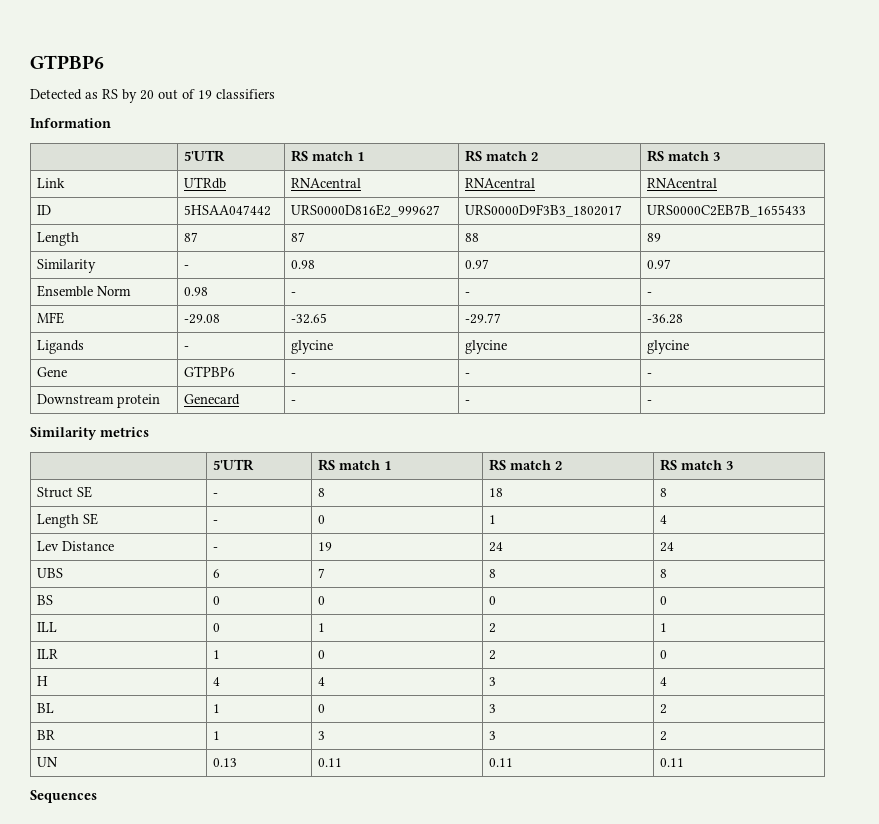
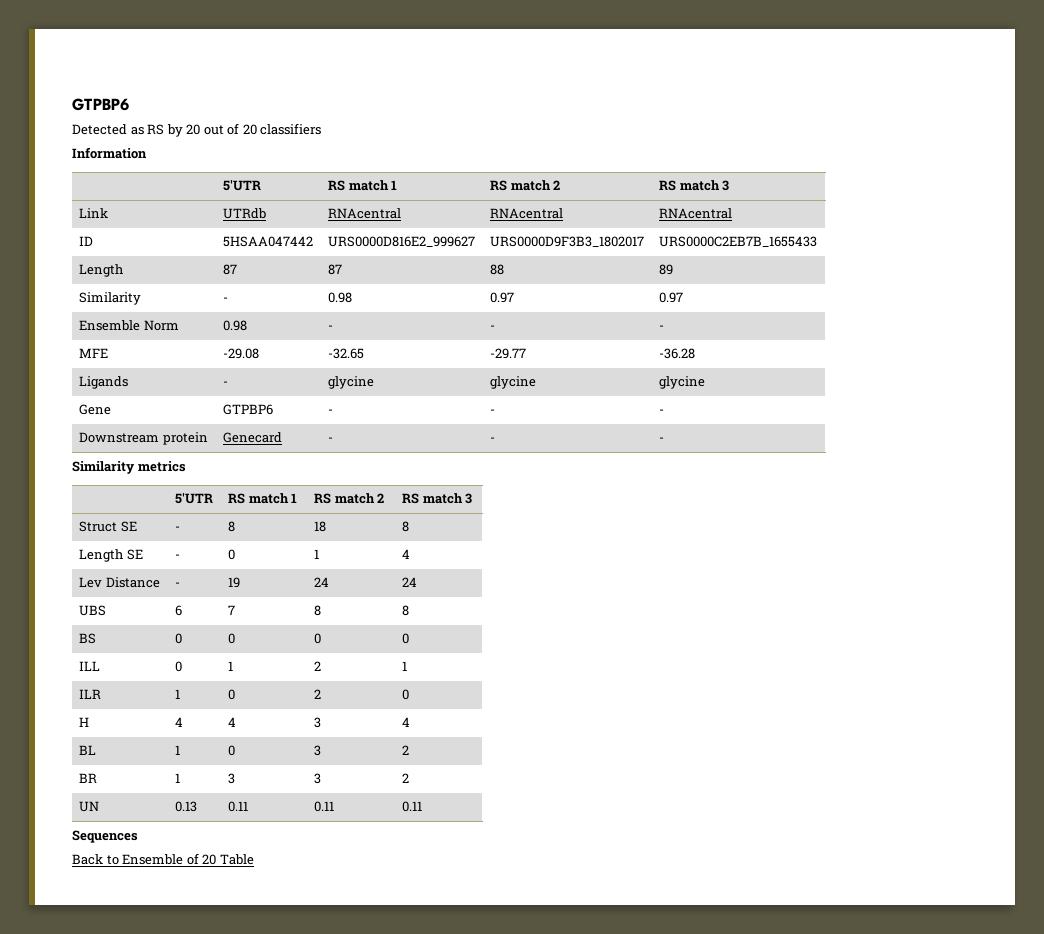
- Detected as RS by 20 out of 19 classifiers
+ Detected as RS by 20 out of 20 classifiers
+ Back to Ensemble of 20 Table

